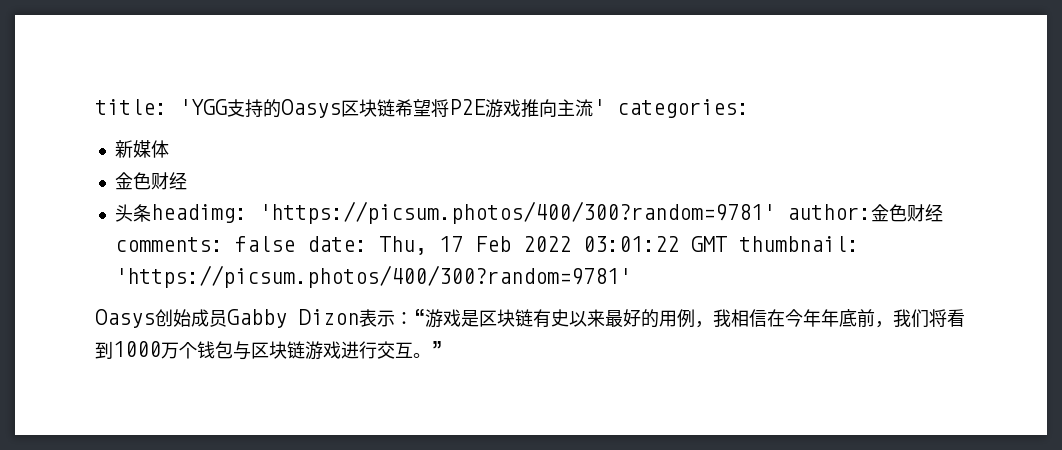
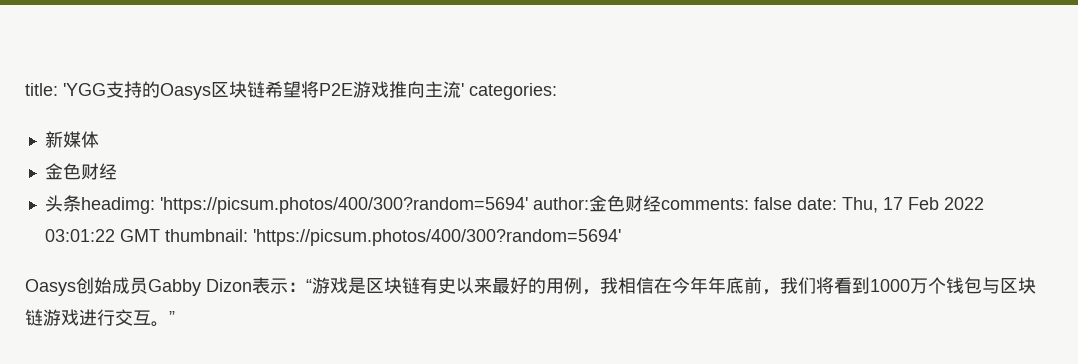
- 头条headimg: 'https://picsum.photos/400/300?random=9781' author:金色财经comments: false date: Thu, 17 Feb 2022 03:01:22 GMT thumbnail: 'https://picsum.photos/400/300?random=9781'
+ 头条headimg: 'https://picsum.photos/400/300?random=5694' author:金色财经comments: false date: Thu, 17 Feb 2022 03:01:22 GMT thumbnail: 'https://picsum.photos/400/300?random=5694'

